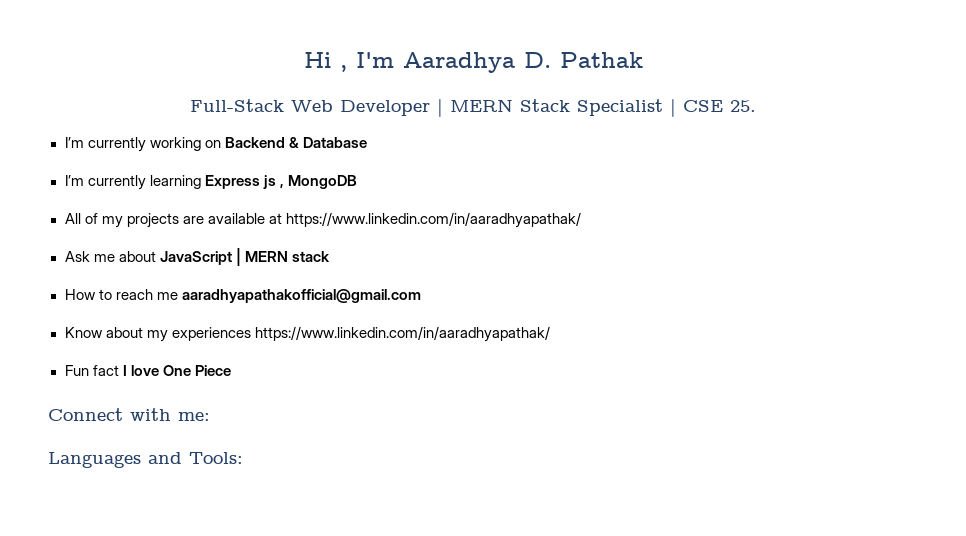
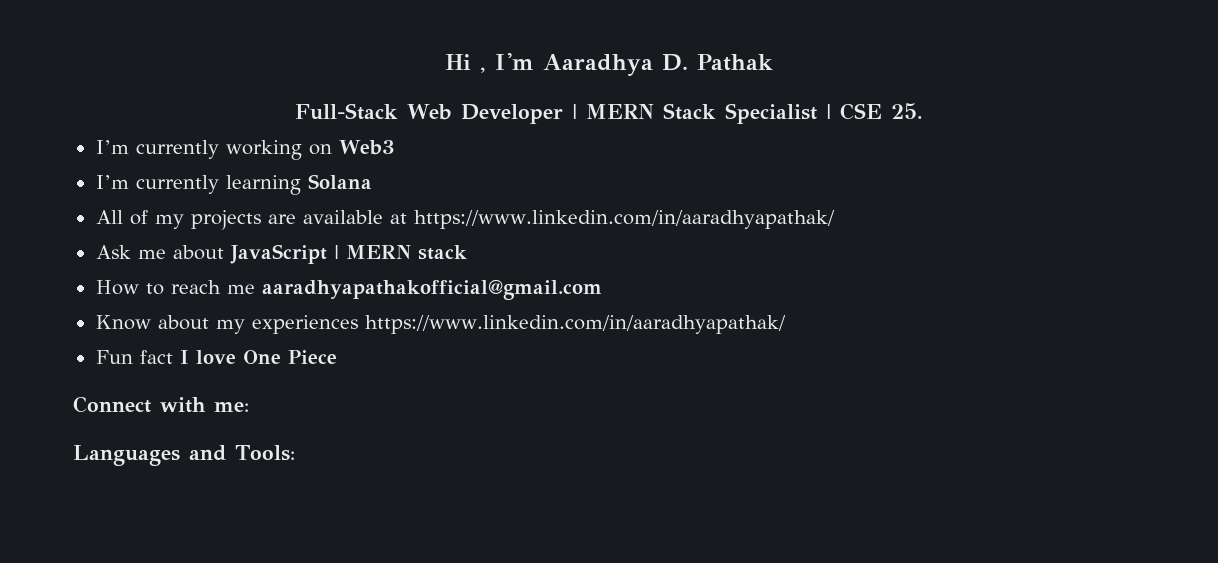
- I’m currently working on Backend & Database
+ I’m currently working on Web3
- I’m currently learning Express js , MongoDB
+ I’m currently learning Solana

